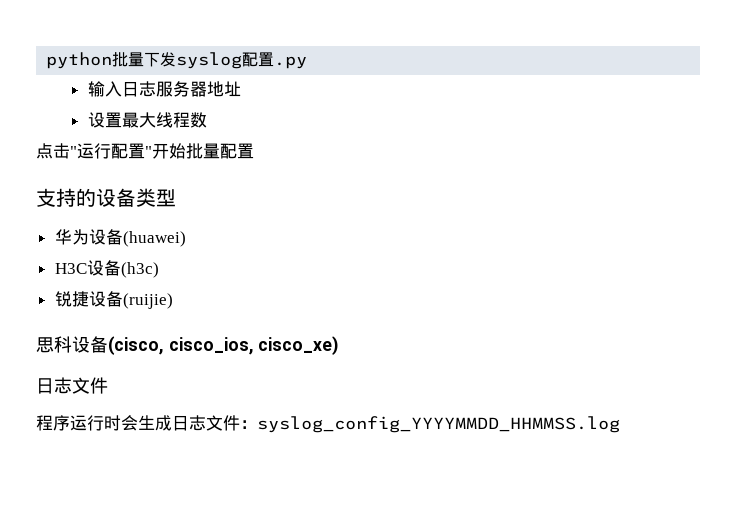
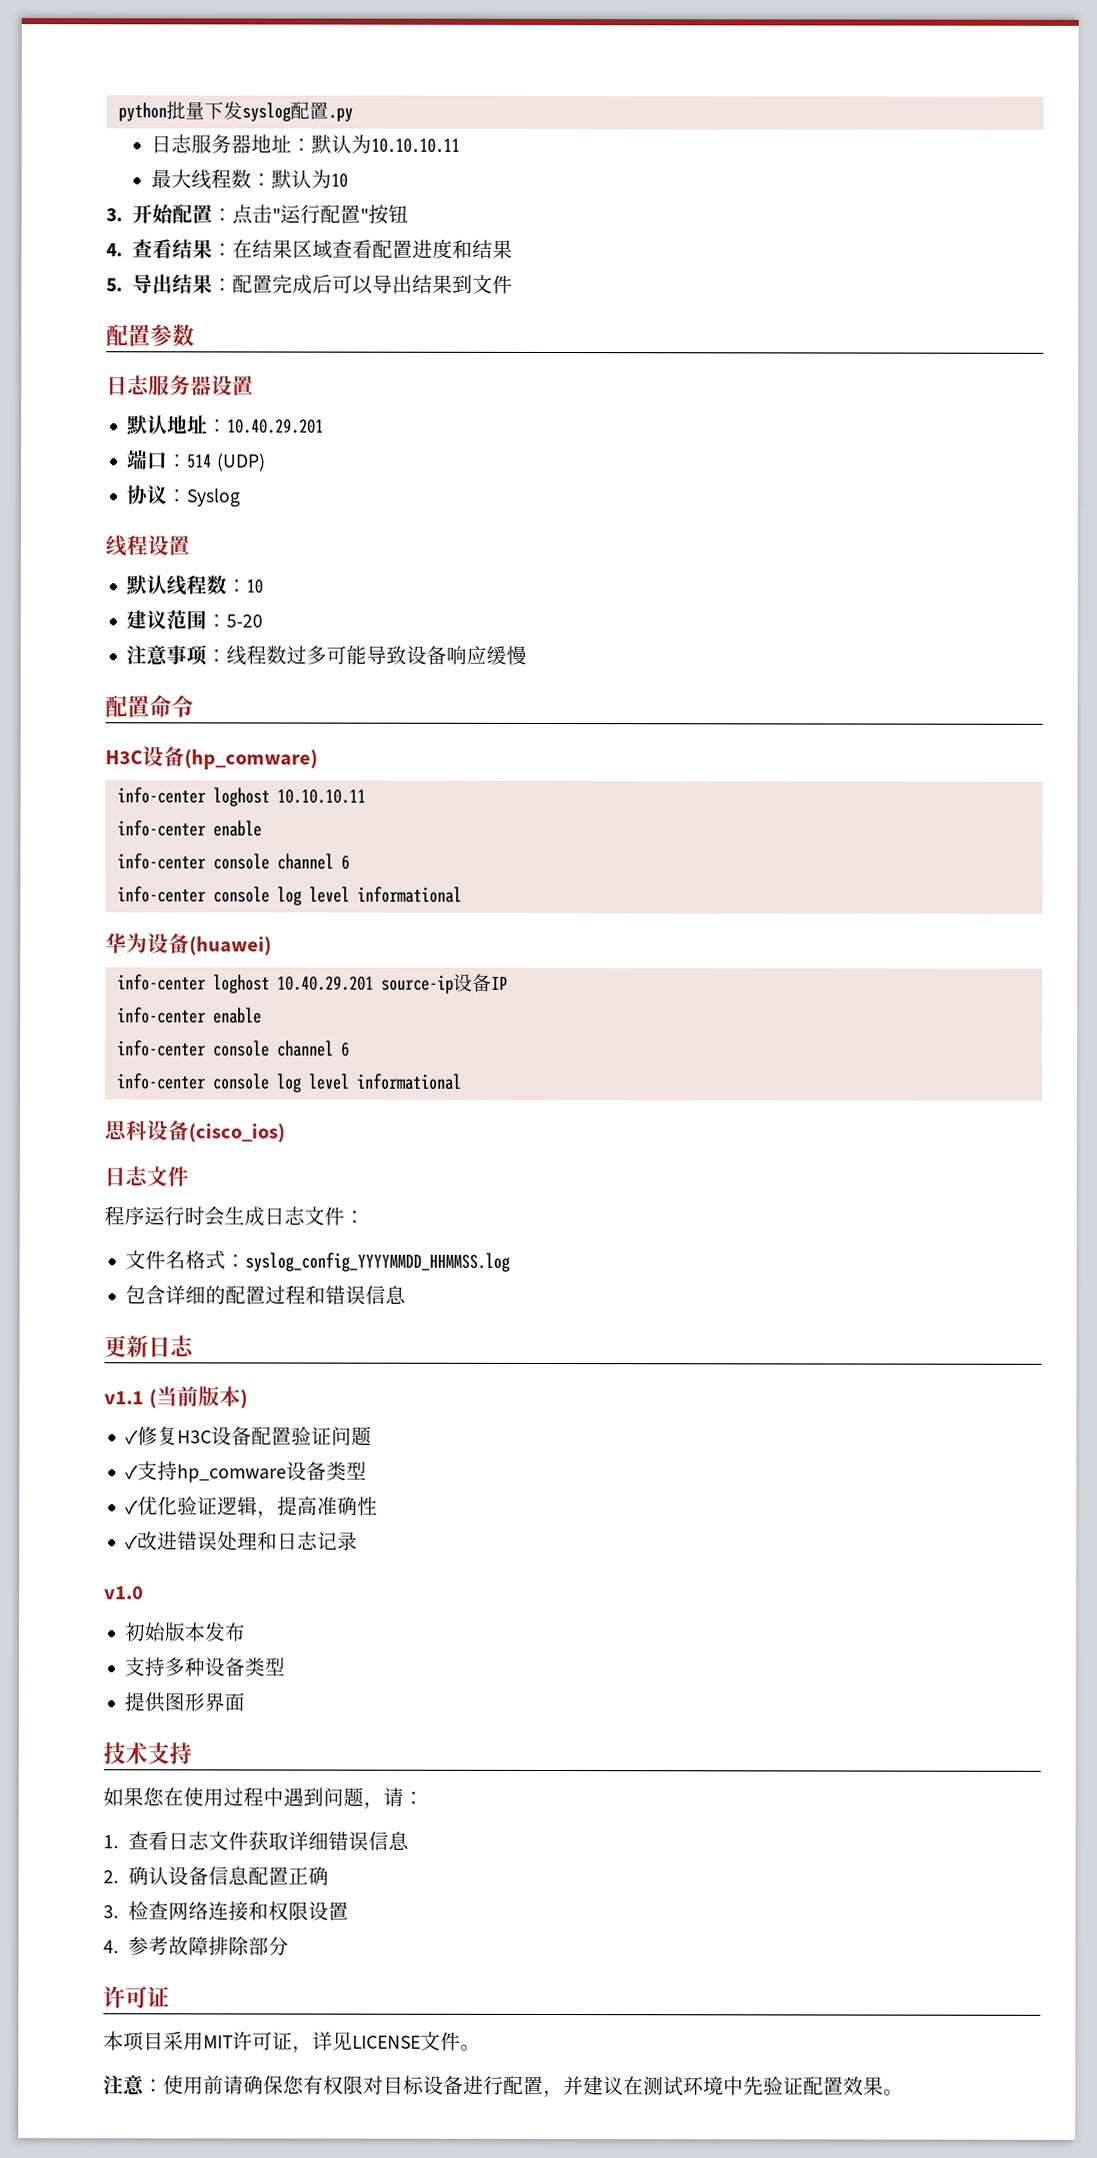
- 输入日志服务器地址
- 设置最大线程数
- 点击"运行配置"开始批量配置
- 支持的设备类型
+ 日志服务器地址：默认为10.10.10.11
+ 最大线程数：默认为10
+ 3.开始配置：点击"运行配置"按钮
+ 4.查看结果：在结果区域查看配置进度和结果
+ 5.导出结果：配置完成后可以导出结果到文件
+ 配置参数
+ 日志服务器设置
+ 默认地址：10.40.29.201
+ 端口：514 (UDP)
+ 协议：Syslog
+ 线程设置
+ 默认线程数：10
+ 建议范围：5-20
+ 注意事项：线程数过多可能导致设备响应缓慢
+ 配置命令
+ H3C设备(hp_comware)
+ info-center loghost 10.10.10.11
+ info-center enable
+ info-center console channel 6
+ info-center console log level informational
  华为设备(huawei)
- H3C设备(h3c)
- 锐捷设备(ruijie)
+ info-center loghost 10.40.29.201 source-ip设备IP
+ info-center enable
+ info-center console channel 6
+ info-center console log level informational
- 思科设备(cisco, cisco_ios, cisco_xe)
+ 思科设备(cisco_ios)
- 程序运行时会生成日志文件：syslog_config_YYYYMMDD_HHMMSS.log
+ 程序运行时会生成日志文件：
+ 文件名格式：syslog_config_YYYYMMDD_HHMMSS.log
+ 包含详细的配置过程和错误信息
+ 更新日志
+ v1.1 (当前版本)
+ ✓修复H3C设备配置验证问题
+ ✓支持hp_comware设备类型
+ ✓优化验证逻辑，提高准确性
+ ✓改进错误处理和日志记录
+ v1.0
+ 初始版本发布
+ 支持多种设备类型
+ 提供图形界面
+ 技术支持
+ 如果您在使用过程中遇到问题，请：
+ 1.查看日志文件获取详细错误信息
+ 2.确认设备信息配置正确
+ 3.检查网络连接和权限设置
+ 4.参考故障排除部分
+ 许可证
+ 本项目采用MIT许可证，详见LICENSE文件。
+ 注意：使用前请确保您有权限对目标设备进行配置，并建议在测试环境中先验证配置效果。

